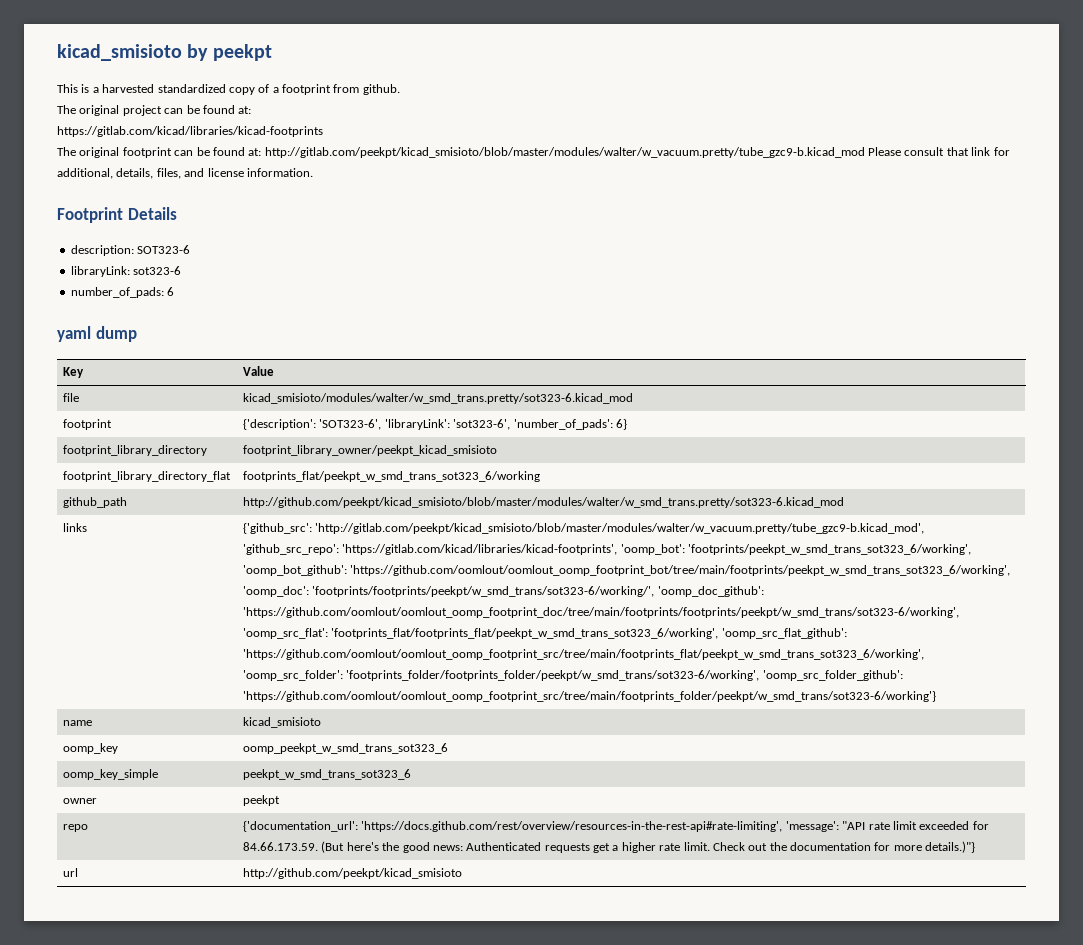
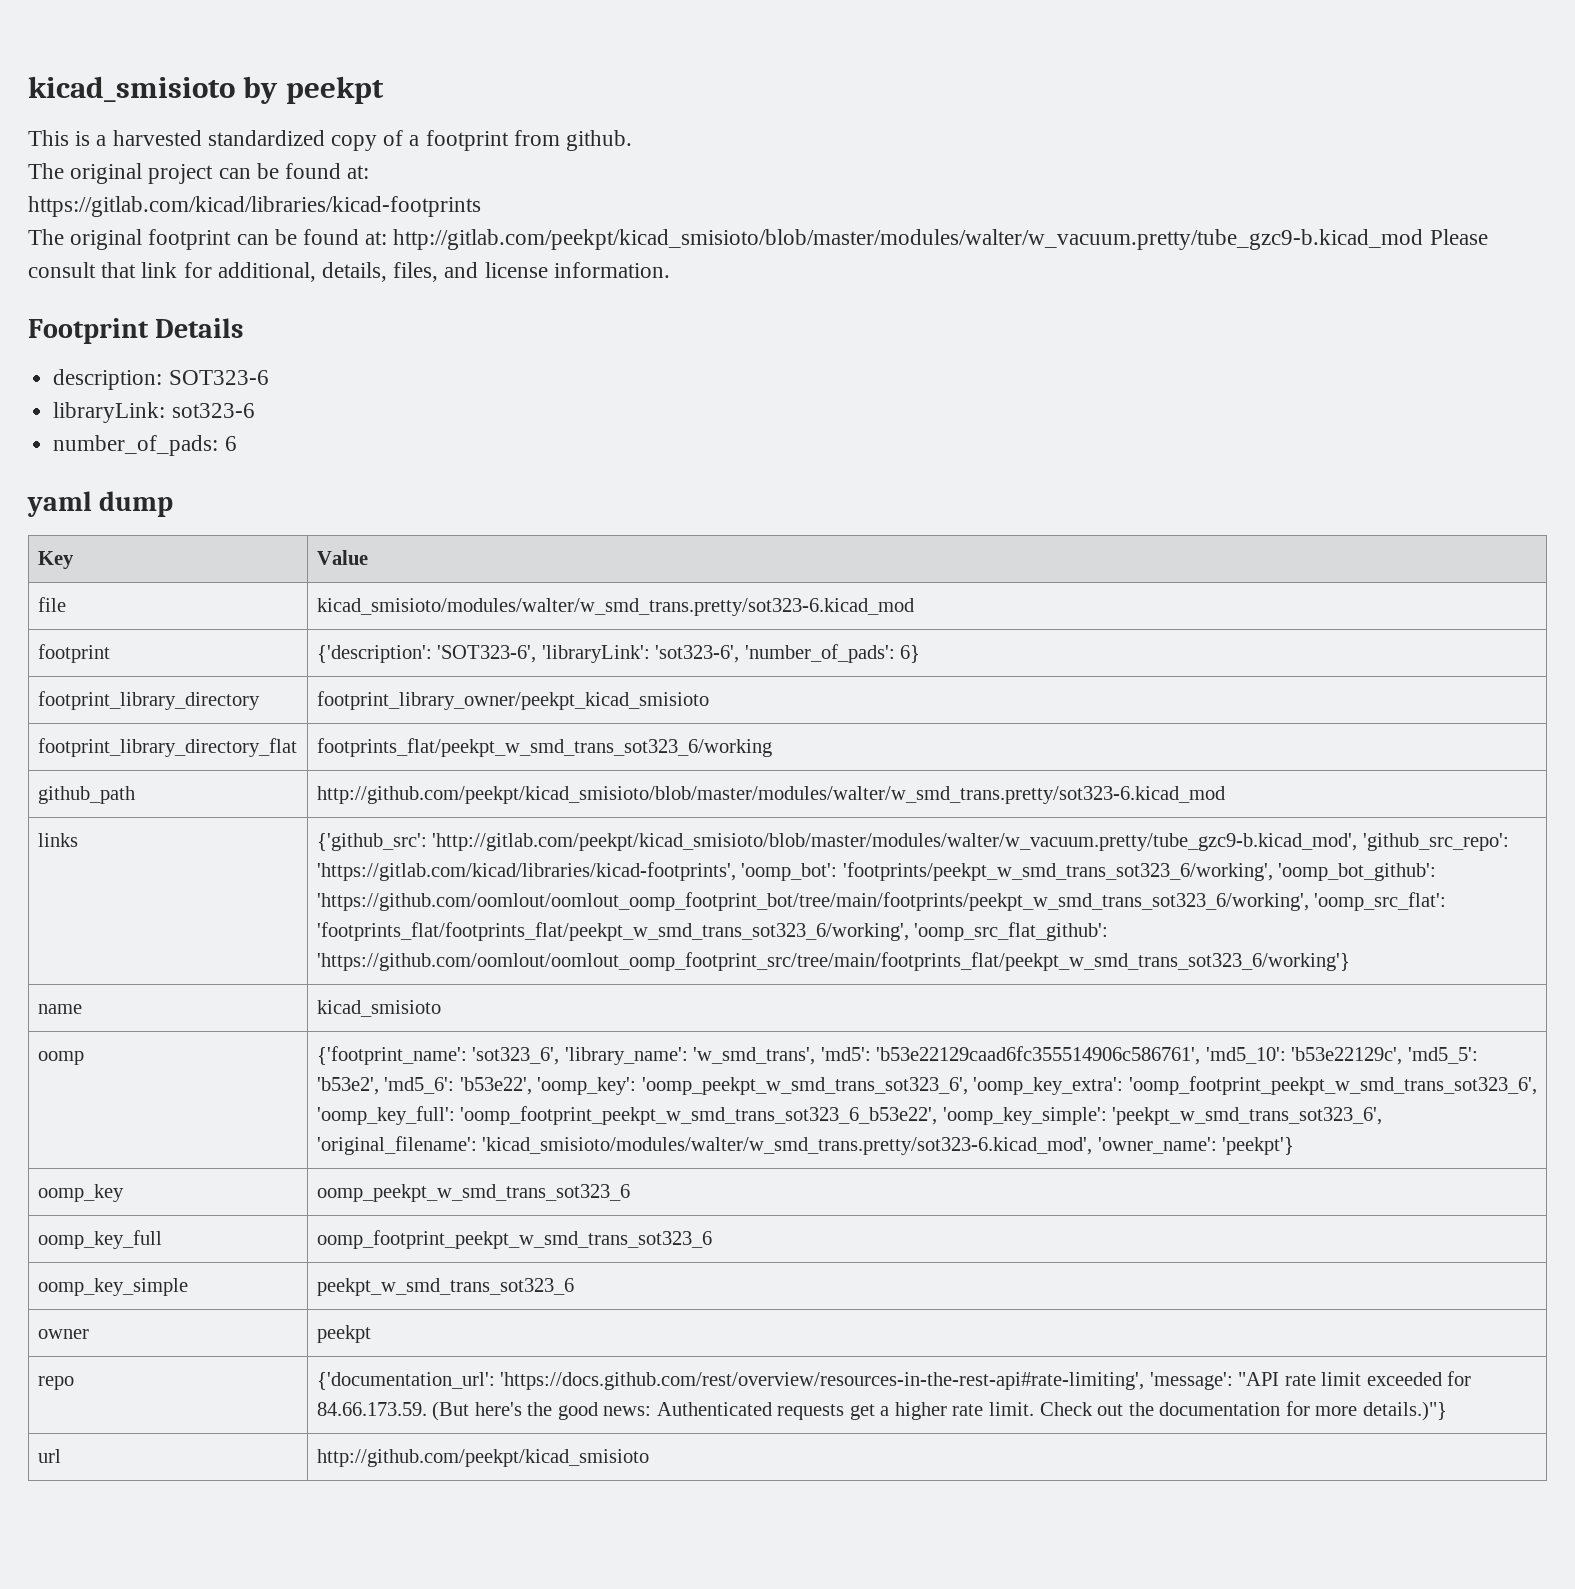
- links | {'github_src': 'http://gitlab.com/peekpt/kicad_smisioto/blob/master/modules/walter/w_vacuum.pretty/tube_gzc9-b.kicad_mod', 'github_src_repo': 'https://gitlab.com/kicad/libraries/kicad-footprints', 'oomp_bot': 'footprints/peekpt_w_smd_trans_sot323_6/working', 'oomp_bot_github': 'https://github.com/oomlout/oomlout_oomp_footprint_bot/tree/main/footprints/peekpt_w_smd_trans_sot323_6/working', 'oomp_doc': 'footprints/footprints/peekpt/w_smd_trans/sot323-6/working/', 'oomp_doc_github': 'https://github.com/oomlout/oomlout_oomp_footprint_doc/tree/main/footprints/footprints/peekpt/w_smd_trans/sot323-6/working', 'oomp_src_flat': 'footprints_flat/footprints_flat/peekpt_w_smd_trans_sot323_6/working', 'oomp_src_flat_github': 'https://github.com/oomlout/oomlout_oomp_footprint_src/tree/main/footprints_flat/peekpt_w_smd_trans_sot323_6/working', 'oomp_src_folder': 'footprints_folder/footprints_folder/peekpt/w_smd_trans/sot323-6/working', 'oomp_src_folder_github': 'https://github.com/oomlout/oomlout_oomp_footprint_src/tree/main/footprints_folder/peekpt/w_smd_trans/sot323-6/working'}
+ links | {'github_src': 'http://gitlab.com/peekpt/kicad_smisioto/blob/master/modules/walter/w_vacuum.pretty/tube_gzc9-b.kicad_mod', 'github_src_repo': 'https://gitlab.com/kicad/libraries/kicad-footprints', 'oomp_bot': 'footprints/peekpt_w_smd_trans_sot323_6/working', 'oomp_bot_github': 'https://github.com/oomlout/oomlout_oomp_footprint_bot/tree/main/footprints/peekpt_w_smd_trans_sot323_6/working', 'oomp_src_flat': 'footprints_flat/footprints_flat/peekpt_w_smd_trans_sot323_6/working', 'oomp_src_flat_github': 'https://github.com/oomlout/oomlout_oomp_footprint_src/tree/main/footprints_flat/peekpt_w_smd_trans_sot323_6/working'}
  name | kicad_smisioto
+ oomp | {'footprint_name': 'sot323_6', 'library_name': 'w_smd_trans', 'md5': 'b53e22129caad6fc355514906c586761', 'md5_10': 'b53e22129c', 'md5_5': 'b53e2', 'md5_6': 'b53e22', 'oomp_key': 'oomp_peekpt_w_smd_trans_sot323_6', 'oomp_key_extra': 'oomp_footprint_peekpt_w_smd_trans_sot323_6', 'oomp_key_full': 'oomp_footprint_peekpt_w_smd_trans_sot323_6_b53e22', 'oomp_key_simple': 'peekpt_w_smd_trans_sot323_6', 'original_filename': 'kicad_smisioto/modules/walter/w_smd_trans.pretty/sot323-6.kicad_mod', 'owner_name': 'peekpt'}
+ oomp_key_full | oomp_footprint_peekpt_w_smd_trans_sot323_6

